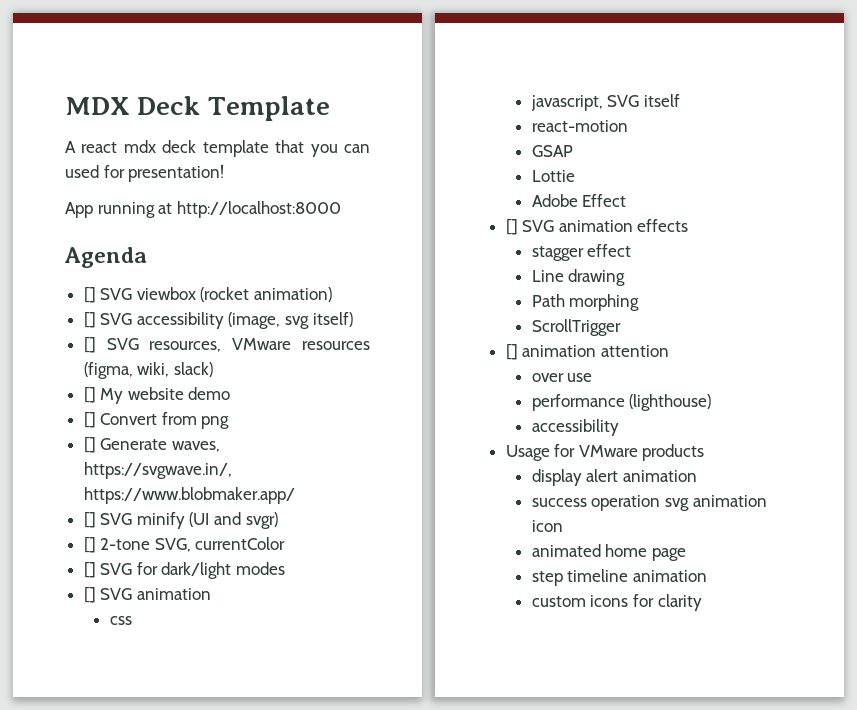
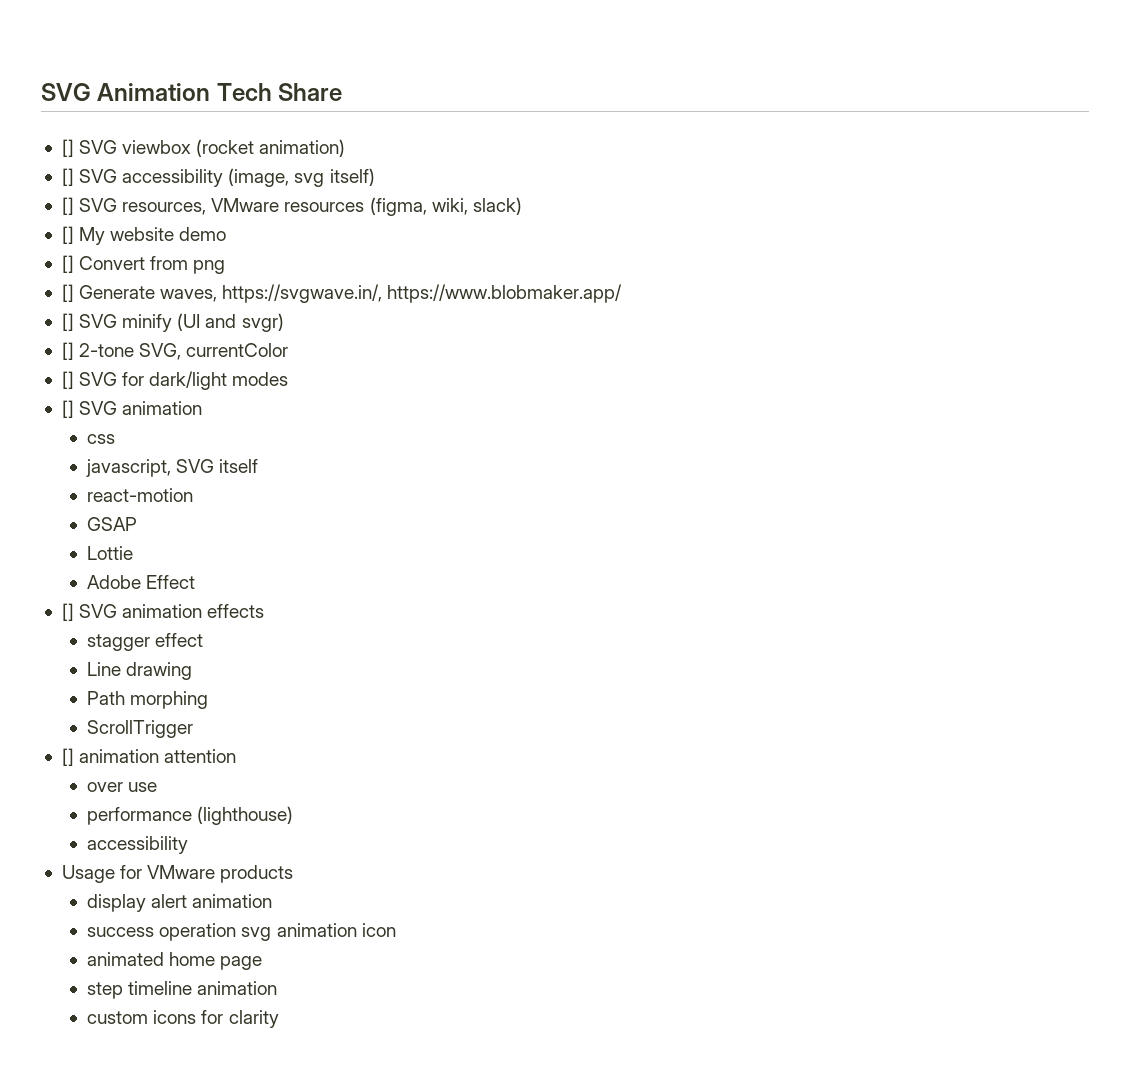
- MDX Deck Template
- A react mdx deck template that you can used for presentation!
- App running at http://localhost:8000
- Agenda
+ SVG Animation Tech Share

